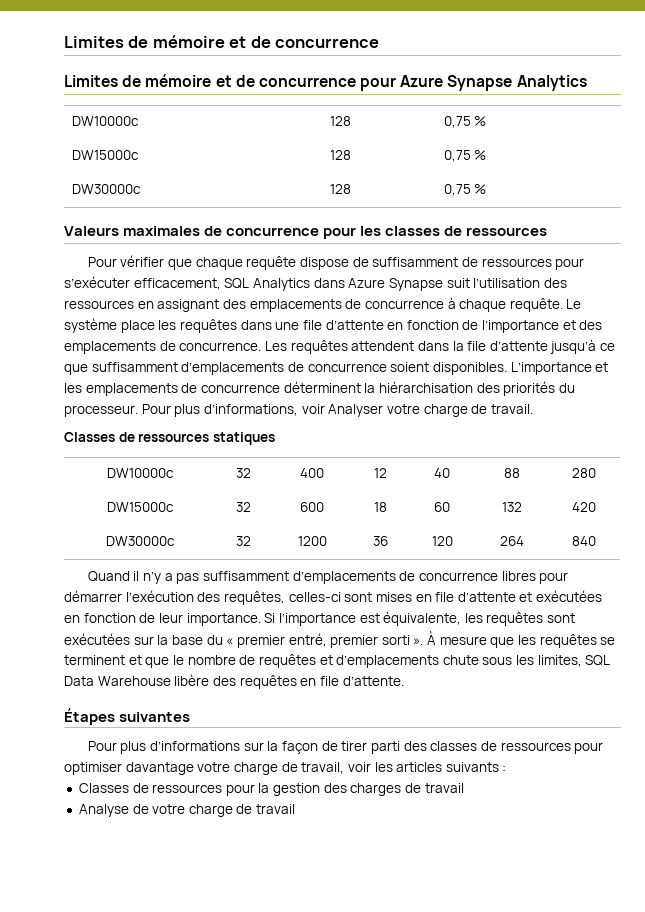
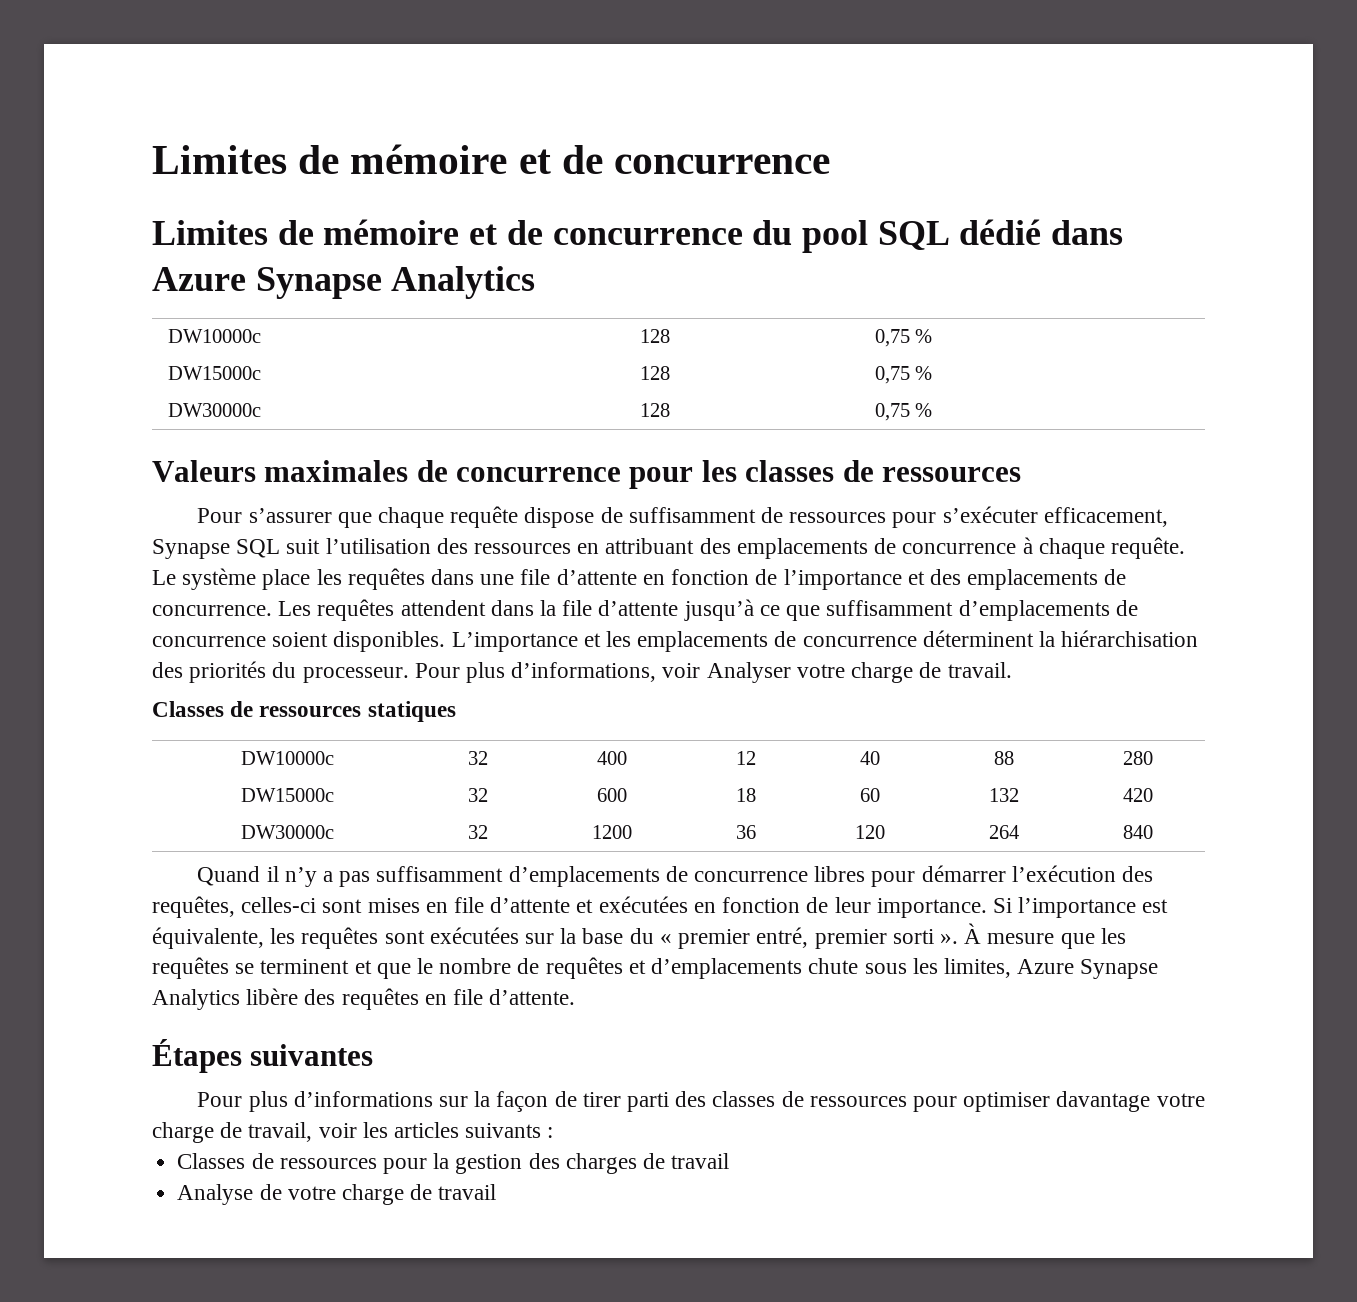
- Limites de mémoire et de concurrence pour Azure Synapse Analytics
+ Limites de mémoire et de concurrence du pool SQL dédié dans Azure Synapse Analytics
- Pour vérifier que chaque requête dispose de suffisamment de ressources pour s’exécuter efficacement, SQL Analytics dans Azure Synapse suit l’utilisation des ressources en assignant des emplacements de concurrence à chaque requête.
+ Pour s’assurer que chaque requête dispose de suffisamment de ressources pour s’exécuter efficacement, Synapse SQL suit l’utilisation des ressources en attribuant des emplacements de concurrence à chaque requête.
- À mesure que les requêtes se terminent et que le nombre de requêtes et d’emplacements chute sous les limites, SQL Data Warehouse libère des requêtes en file d’attente.
+ À mesure que les requêtes se terminent et que le nombre de requêtes et d’emplacements chute sous les limites, Azure Synapse Analytics libère des requêtes en file d’attente.

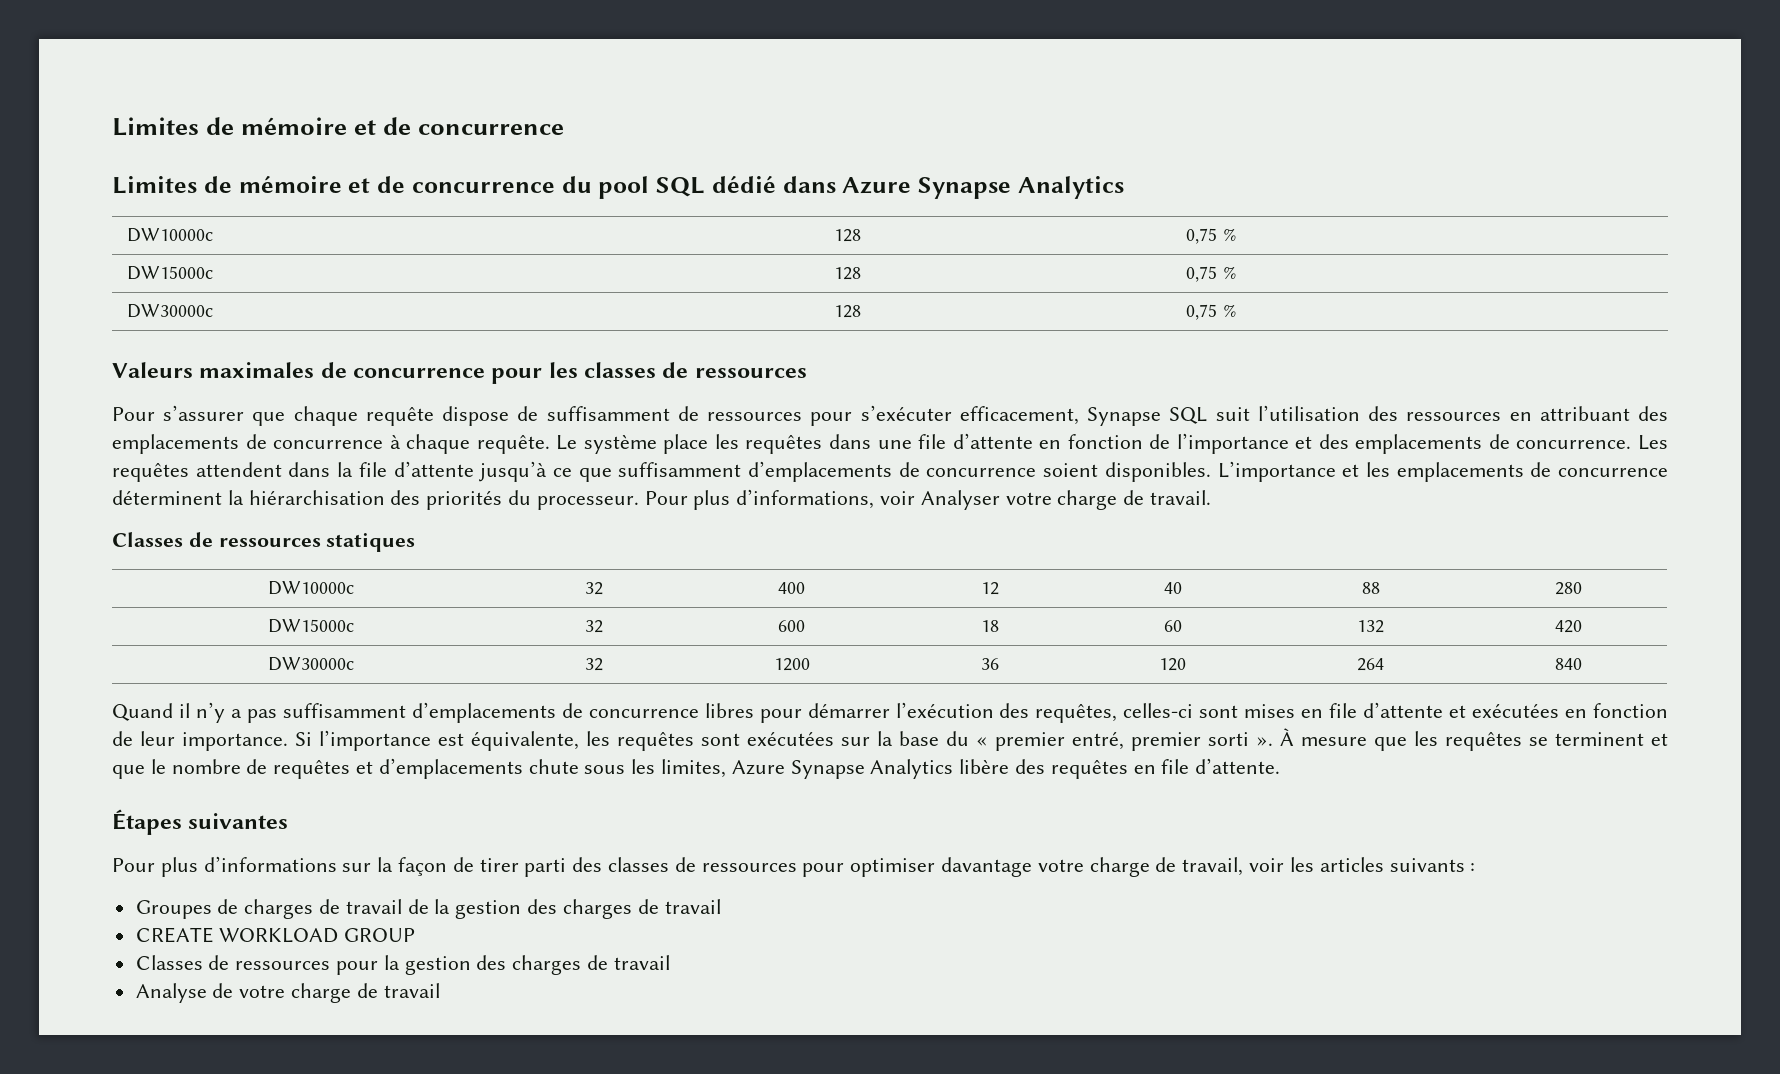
+ Groupes de charges de travail de la gestion des charges de travail
+ CREATE WORKLOAD GROUP

